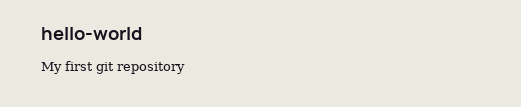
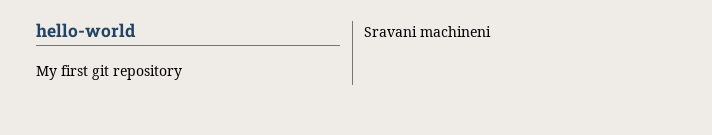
+ Sravani machineni

